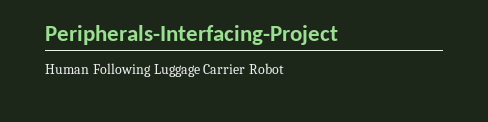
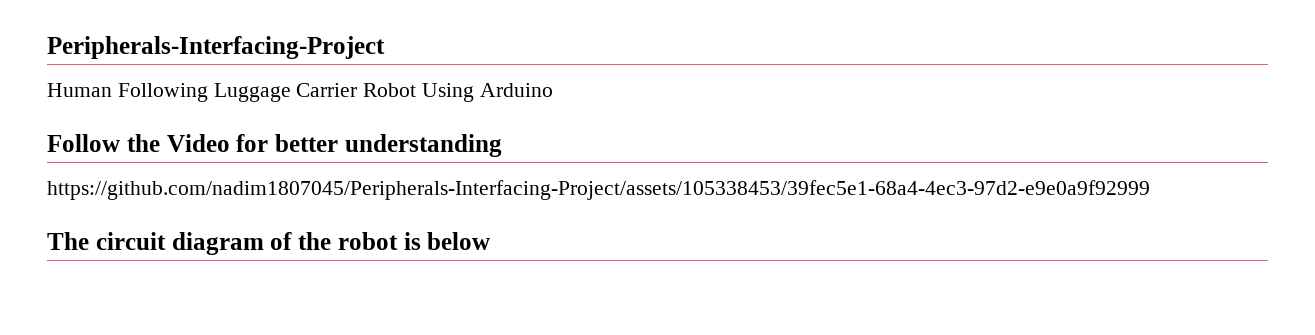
- Human Following Luggage Carrier Robot
+ Human Following Luggage Carrier Robot Using Arduino
+ Follow the Video for better understanding
+ https://github.com/nadim1807045/Peripherals-Interfacing-Project/assets/105338453/39fec5e1-68a4-4ec3-97d2-e9e0a9f92999
+ The circuit diagram of the robot is below

